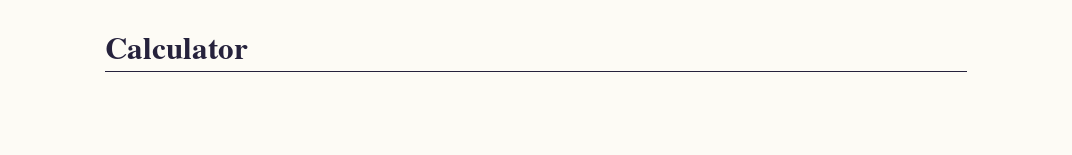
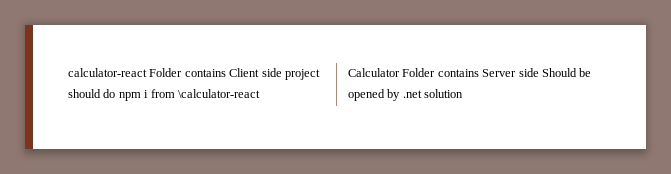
- Calculator
+ calculator-react Folder contains Client side project should do npm i from \calculator-react
+ Calculator Folder contains Server side Should be opened by .net solution

